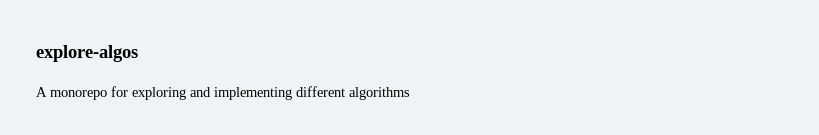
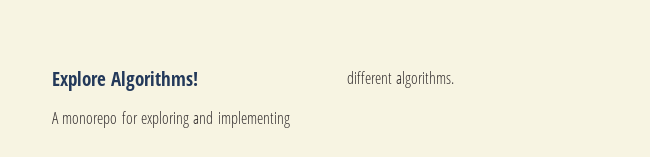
- explore-algos
+ Explore Algorithms!
- A monorepo for exploring and implementing different algorithms
+ A monorepo for exploring and implementing different algorithms.

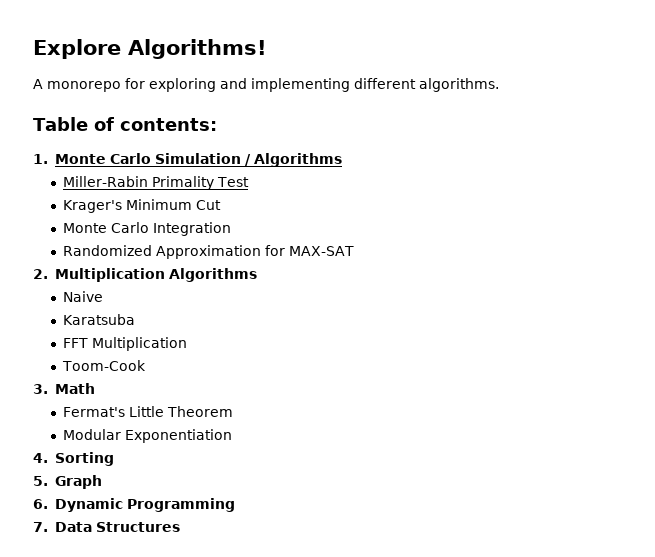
+ Table of contents:
+ 1. Monte Carlo Simulation / Algorithms
+ Miller-Rabin Primality Test
+ Krager's Minimum Cut
+ Monte Carlo Integration
+ Randomized Approximation for MAX-SAT
+ 2. Multiplication Algorithms
+ Naive
+ Karatsuba
+ FFT Multiplication
+ Toom-Cook
+ 3. Math
+ Fermat's Little Theorem
+ Modular Exponentiation
+ 4. Sorting
+ 5. Graph
+ 6. Dynamic Programming
+ 7. Data Structures

